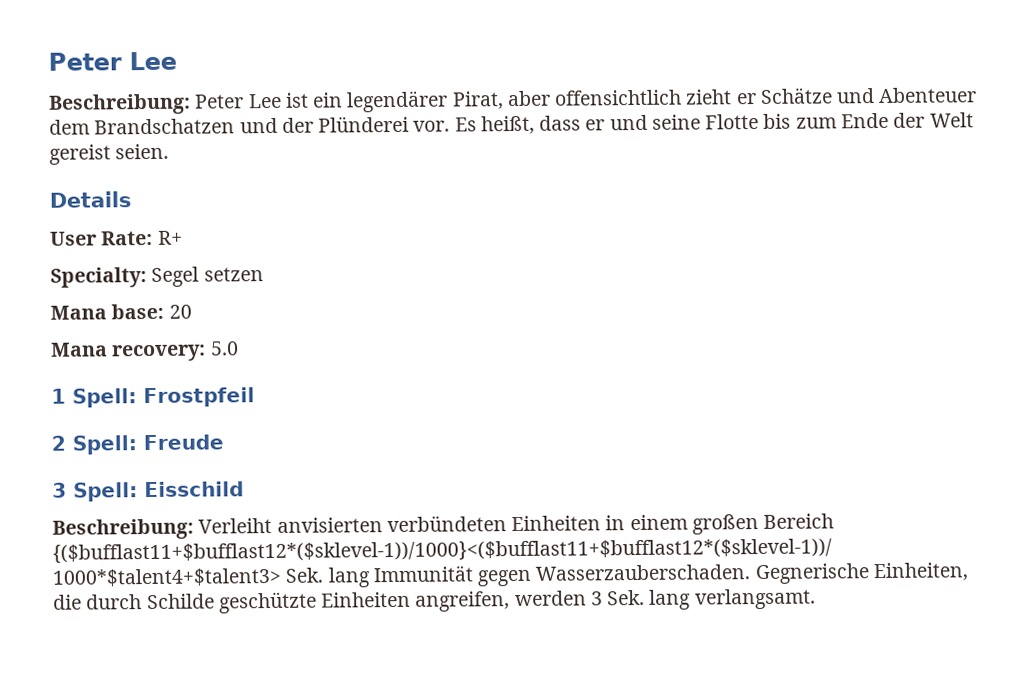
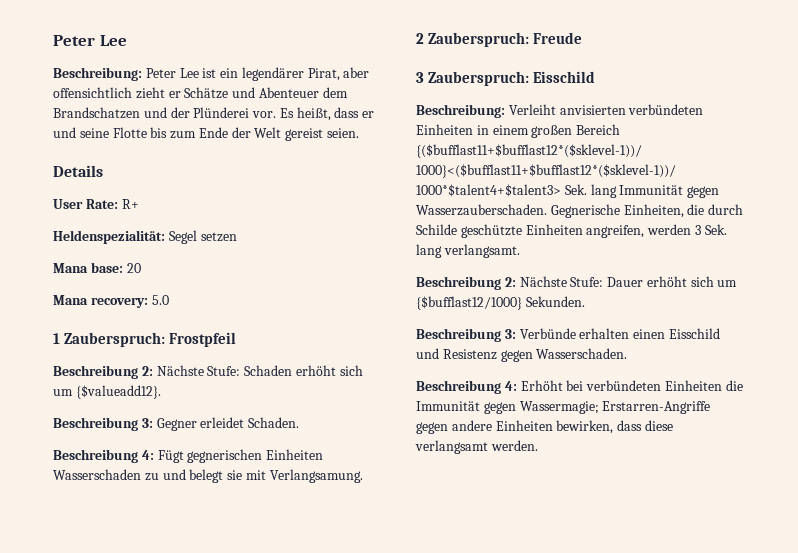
- Specialty: Segel setzen
+ Heldenspezialität: Segel setzen
- 1 Spell: Frostpfeil
+ 1 Zauberspruch: Frostpfeil
+ Beschreibung 2: Nächste Stufe: Schaden erhöht sich um {$valueadd12}.
+ Beschreibung 3: Gegner erleidet Schaden.
+ Beschreibung 4: Fügt gegnerischen Einheiten Wasserschaden zu und belegt sie mit Verlangsamung.
- 2 Spell: Freude
+ 2 Zauberspruch: Freude
- 3 Spell: Eisschild
+ 3 Zauberspruch: Eisschild
+ Beschreibung 2: Nächste Stufe: Dauer erhöht sich um {$bufflast12/1000} Sekunden.
+ Beschreibung 3: Verbünde erhalten einen Eisschild und Resistenz gegen Wasserschaden.
+ Beschreibung 4: Erhöht bei verbündeten Einheiten die Immunität gegen Wassermagie; Erstarren-Angriffe gegen andere Einheiten bewirken, dass diese verlangsamt werden.

